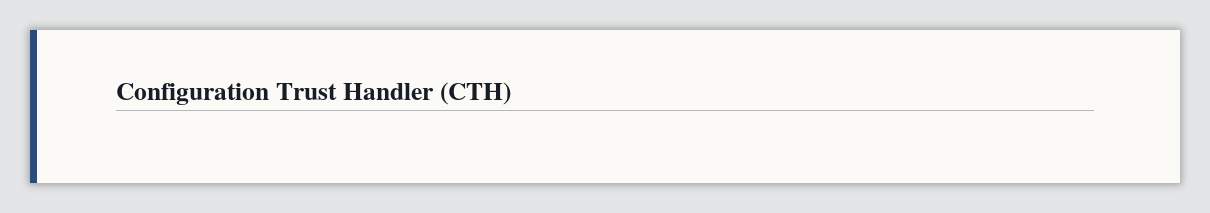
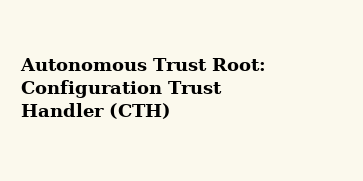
- Configuration Trust Handler (CTH)
+ Autonomous Trust Root: Configuration Trust Handler (CTH)

